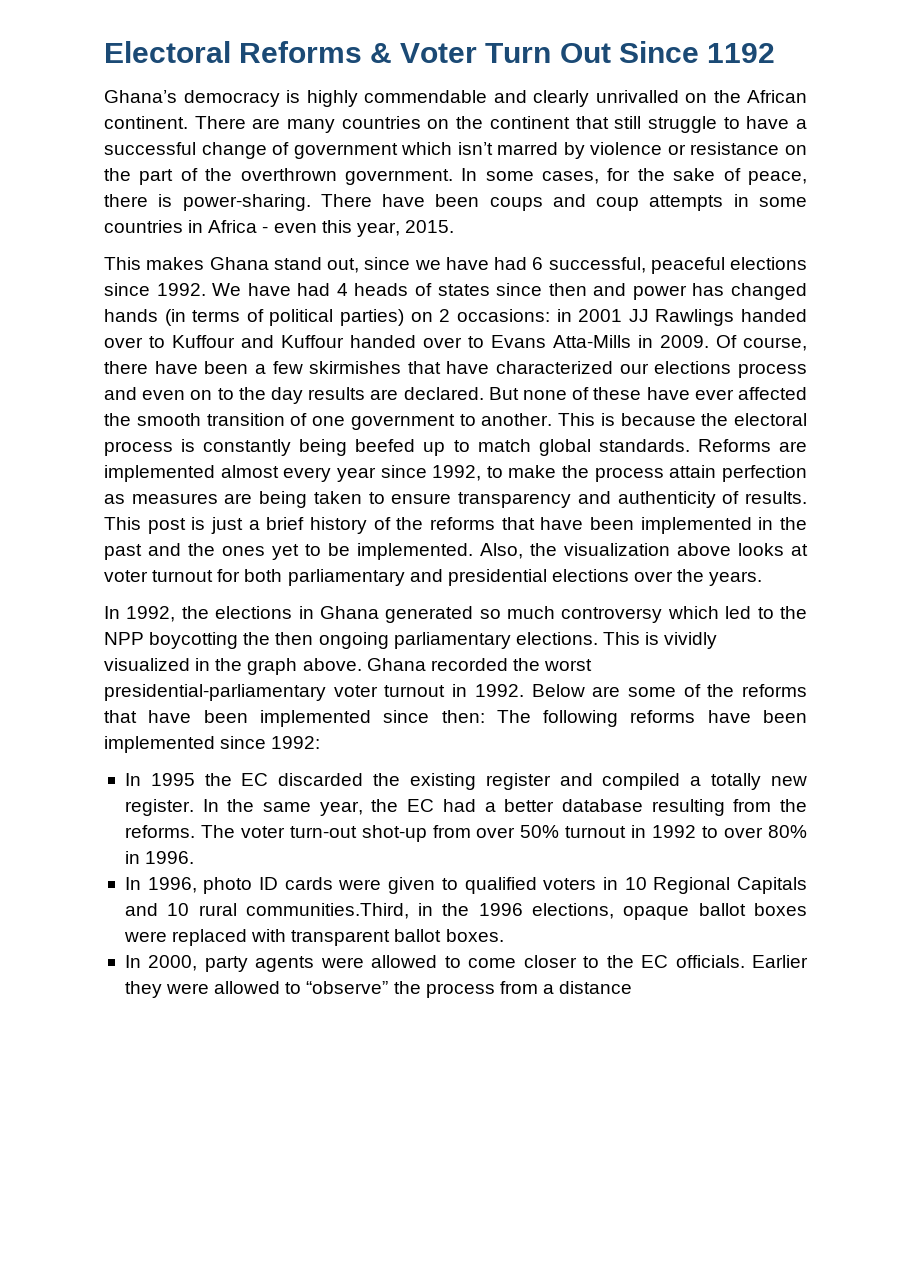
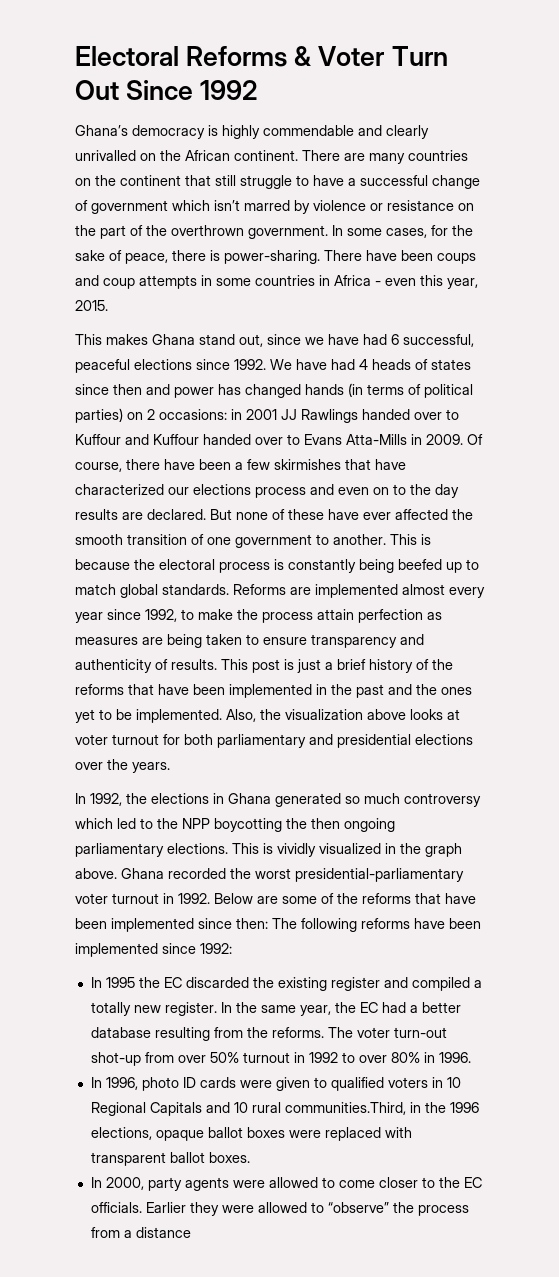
- Electoral Reforms & Voter Turn Out Since 1192
+ Electoral Reforms & Voter Turn Out Since 1992

